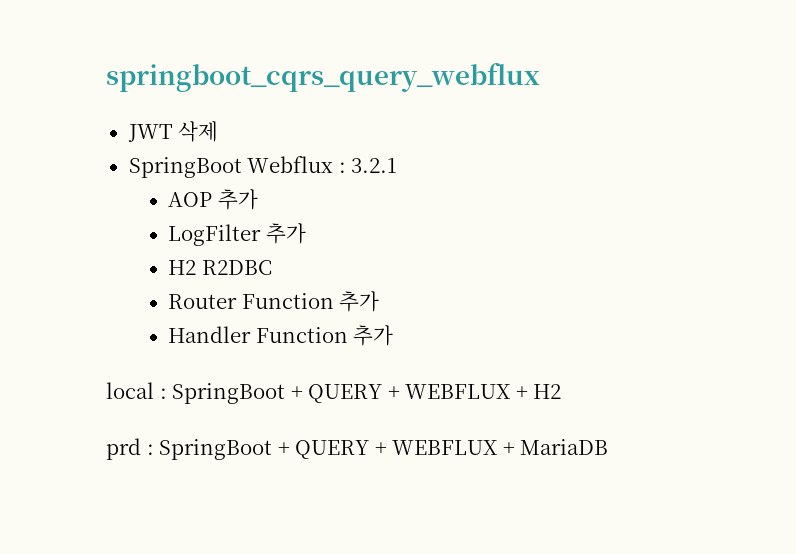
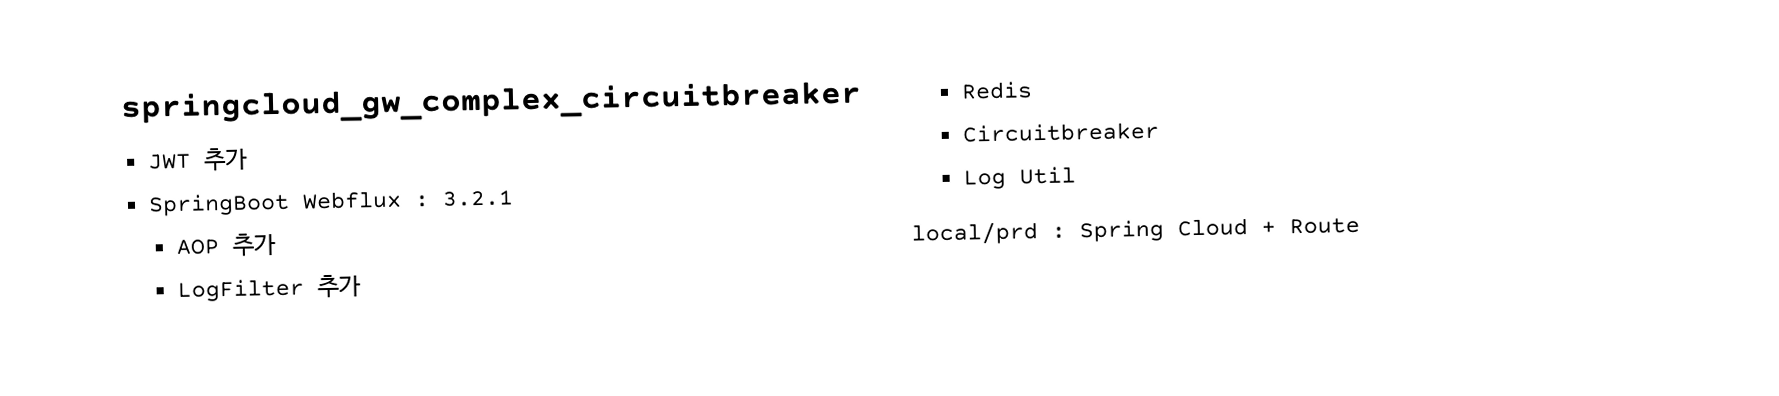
- springboot_cqrs_query_webflux
+ springcloud_gw_complex_circuitbreaker
- JWT 삭제
+ JWT 추가
- H2 R2DBC
- Router Function 추가
- Handler Function 추가
- local : SpringBoot + QUERY + WEBFLUX + H2
- prd : SpringBoot + QUERY + WEBFLUX + MariaDB
+ Redis
+ Circuitbreaker
+ Log Util
+ local/prd : Spring Cloud + Route

